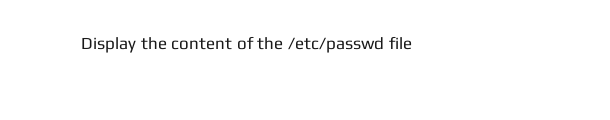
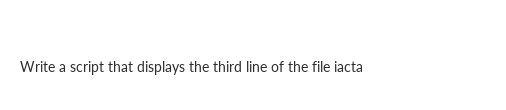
- Display the content of the /etc/passwd file
+ Write a script that displays the third line of the file iacta

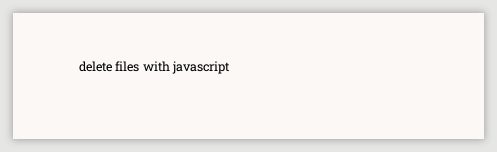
- Write a script that displays the third line of the file iacta
+ delete files with javascript

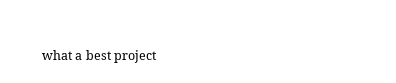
- delete files with javascript
+ what a best project

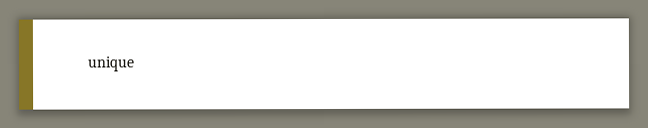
- what a best project
+ unique

